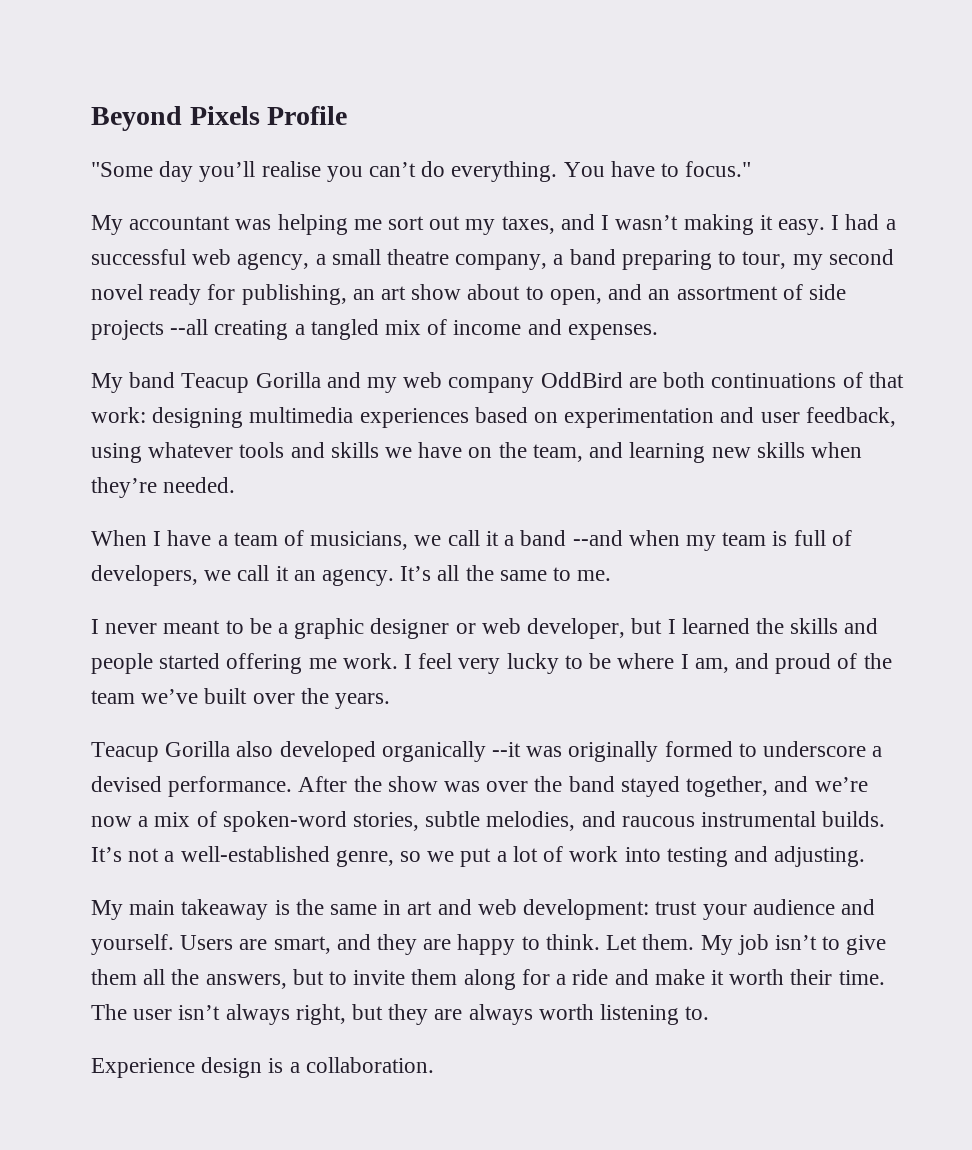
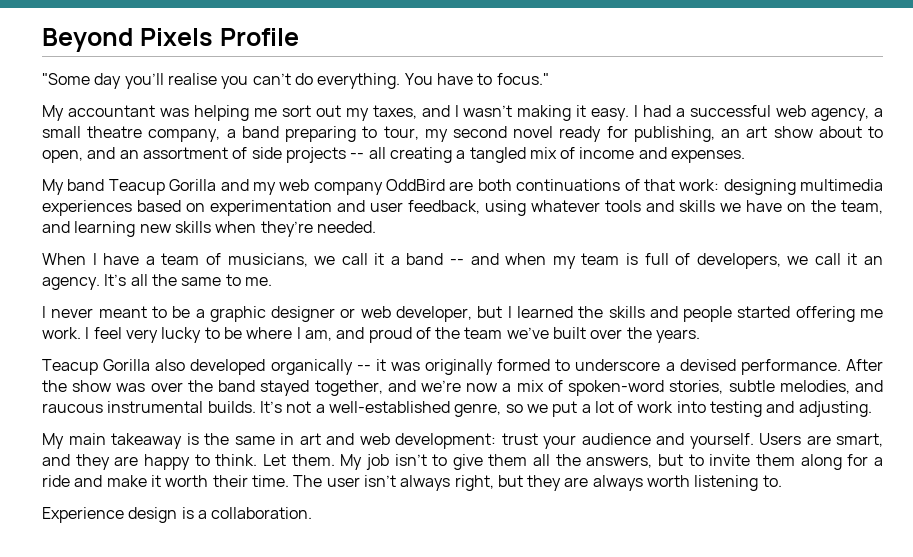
- I had a successful web agency, a small theatre company, a band preparing to tour, my second novel ready for publishing, an art show about to open, and an assortment of side projects --all creating a tangled mix of income and expenses.
+ I had a successful web agency, a small theatre company, a band preparing to tour, my second novel ready for publishing, an art show about to open, and an assortment of side projects -- all creating a tangled mix of income and expenses.
- When I have a team of musicians, we call it a band --and when my team is full of developers, we call it an agency.
+ When I have a team of musicians, we call it a band -- and when my team is full of developers, we call it an agency.
- Teacup Gorilla also developed organically --it was originally formed to underscore a devised performance.
+ Teacup Gorilla also developed organically -- it was originally formed to underscore a devised performance.

